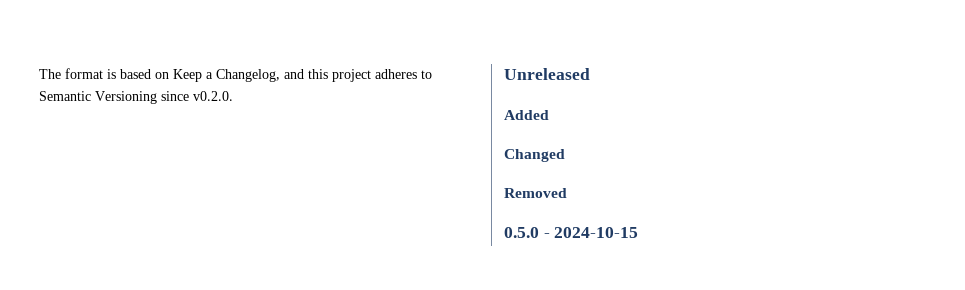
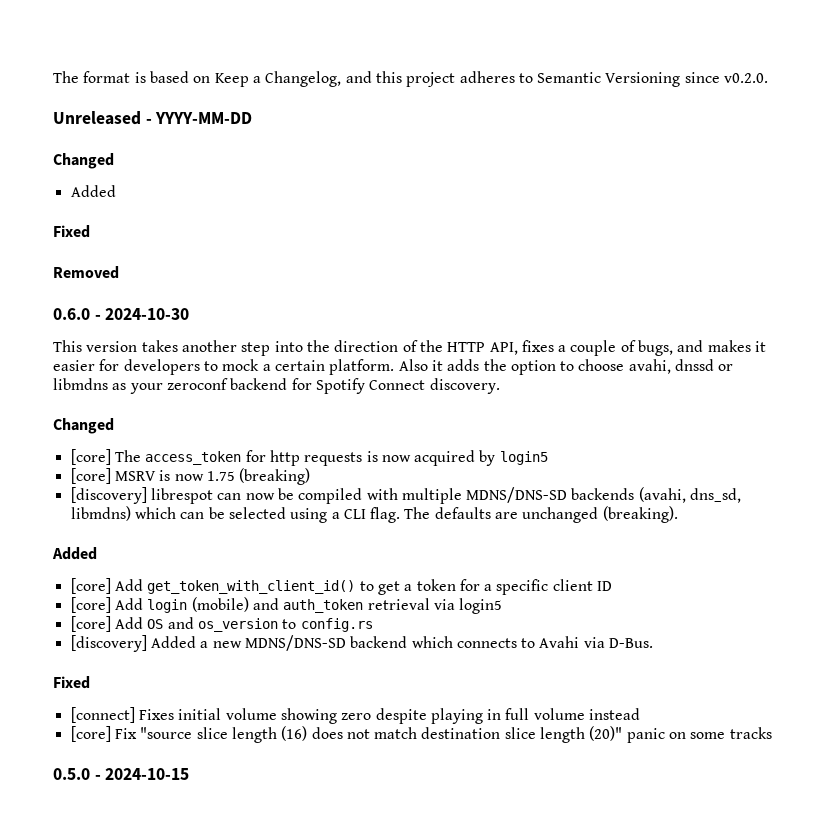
- Unreleased
+ Unreleased - YYYY-MM-DD
+ Changed
  Added
+ Fixed
+ Removed
+ 0.6.0 - 2024-10-30
+ This version takes another step into the direction of the HTTP API, fixes a couple of bugs, and makes it easier for developers to mock a certain platform. Also it adds the option to choose avahi, dnssd or libmdns as your zeroconf backend for Spotify Connect discovery.
  Changed
- Removed
+ [core] The access_token for http requests is now acquired by login5
+ [core] MSRV is now 1.75 (breaking)
+ [discovery] librespot can now be compiled with multiple MDNS/DNS-SD backends (avahi, dns_sd, libmdns) which can be selected using a CLI flag. The defaults are unchanged (breaking).
+ Added
+ [core] Add get_token_with_client_id() to get a token for a specific client ID
+ [core] Add login (mobile) and auth_token retrieval via login5
+ [core] Add OS and os_version to config.rs
+ [discovery] Added a new MDNS/DNS-SD backend which connects to Avahi via D-Bus.
+ Fixed
+ [connect] Fixes initial volume showing zero despite playing in full volume instead
+ [core] Fix "source slice length (16) does not match destination slice length (20)" panic on some tracks

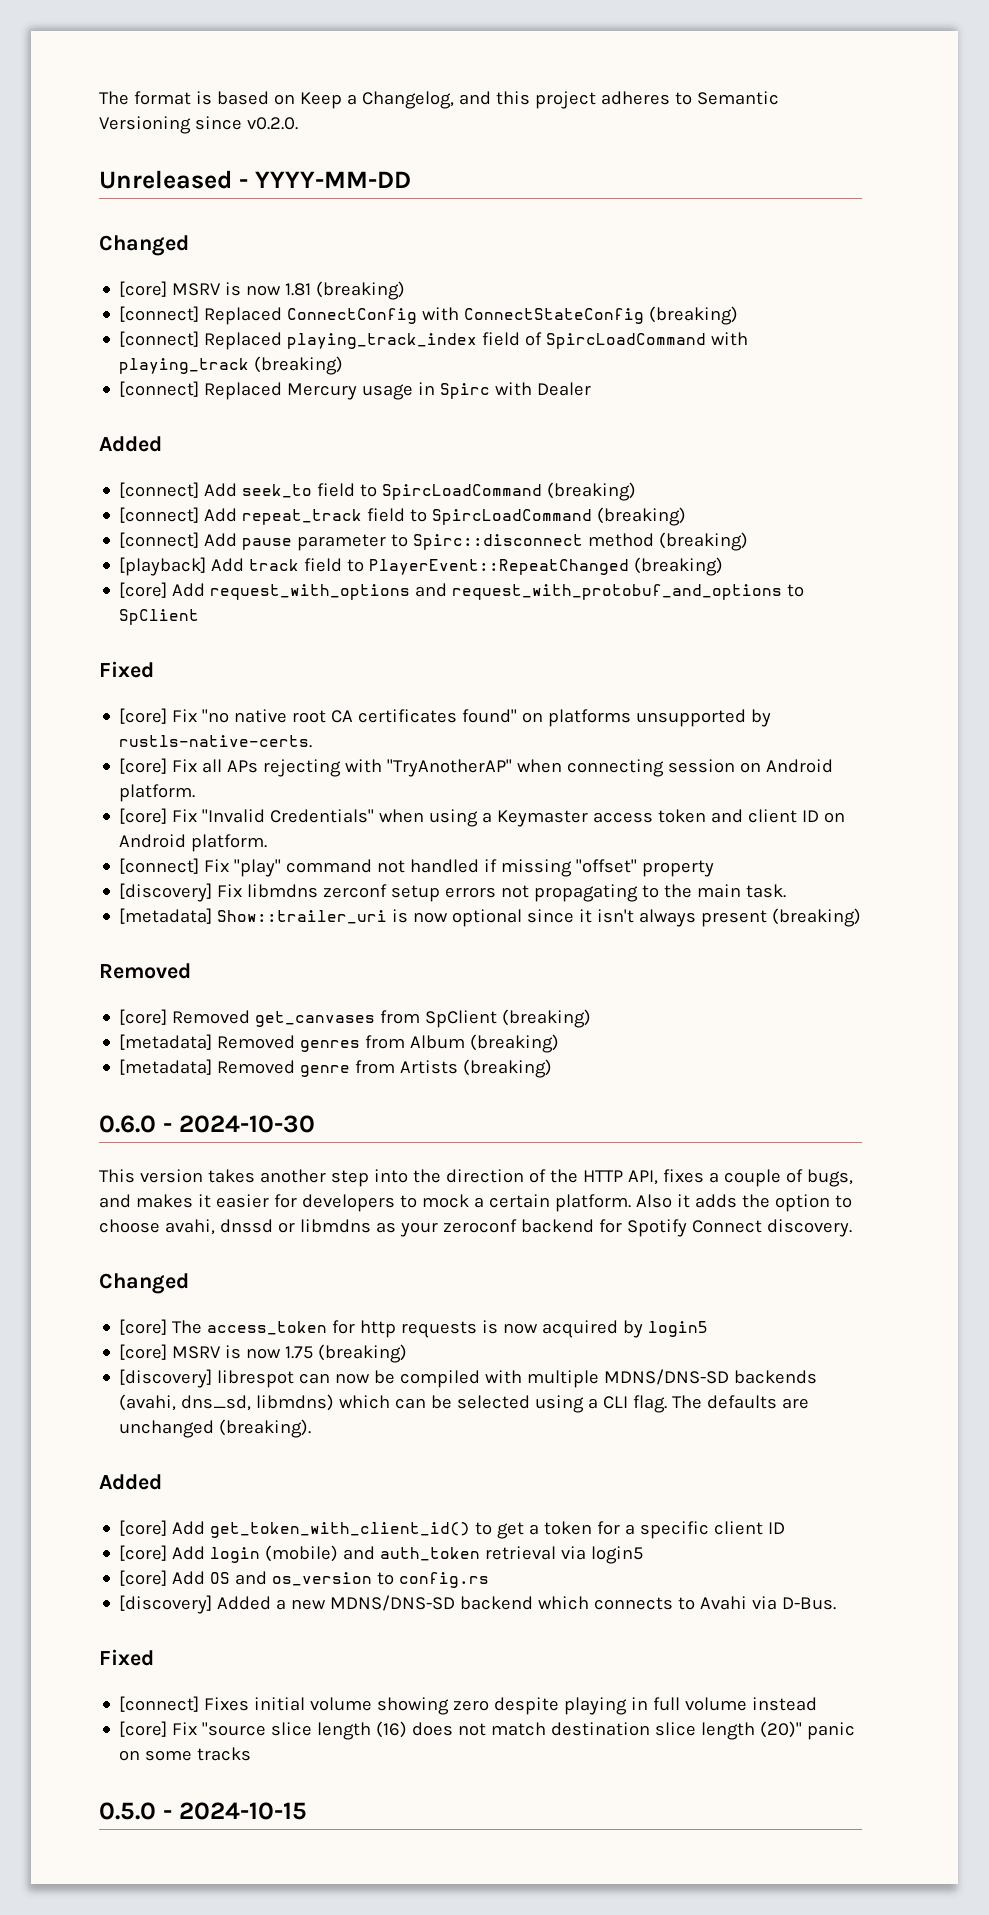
  Unreleased - YYYY-MM-DD
  Changed
+ [core] MSRV is now 1.81 (breaking)
+ [connect] Replaced ConnectConfig with ConnectStateConfig (breaking)
+ [connect] Replaced playing_track_index field of SpircLoadCommand with playing_track (breaking)
+ [connect] Replaced Mercury usage in Spirc with Dealer
  Added
+ [connect] Add seek_to field to SpircLoadCommand (breaking)
+ [connect] Add repeat_track field to SpircLoadCommand (breaking)
+ [connect] Add pause parameter to Spirc::disconnect method (breaking)
+ [playback] Add track field to PlayerEvent::RepeatChanged (breaking)
+ [core] Add request_with_options and request_with_protobuf_and_options to SpClient
  Fixed
+ [core] Fix "no native root CA certificates found" on platforms unsupported by rustls-native-certs.
+ [core] Fix all APs rejecting with "TryAnotherAP" when connecting session on Android platform.
+ [core] Fix "Invalid Credentials" when using a Keymaster access token and client ID on Android platform.
+ [connect] Fix "play" command not handled if missing "offset" property
+ [discovery] Fix libmdns zerconf setup errors not propagating to the main task.
+ [metadata] Show::trailer_uri is now optional since it isn't always present (breaking)
  Removed
+ [core] Removed get_canvases from SpClient (breaking)
+ [metadata] Removed genres from Album (breaking)
+ [metadata] Removed genre from Artists (breaking)

